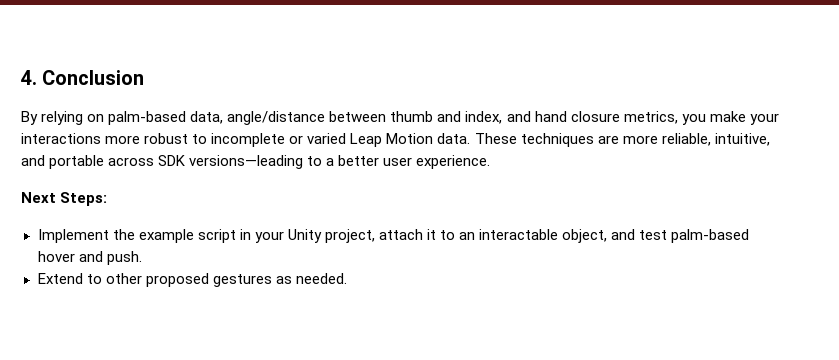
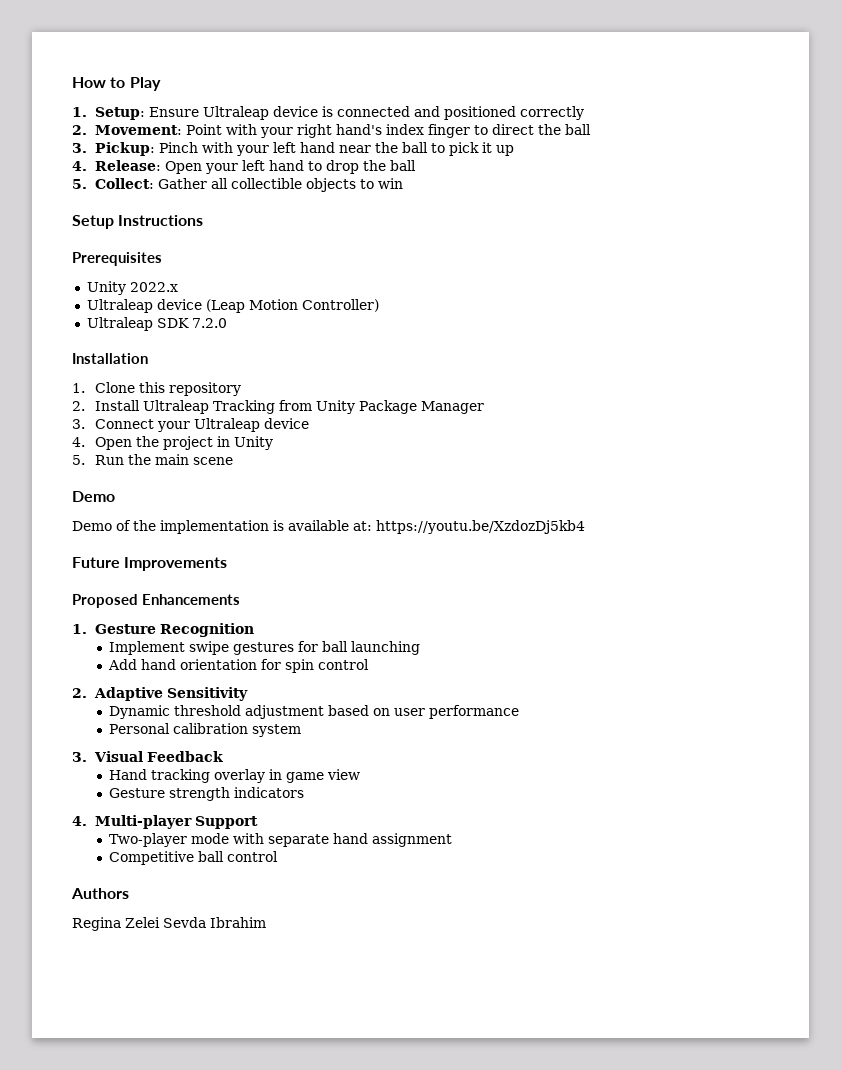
- 4. Conclusion
- By relying on palm-based data, angle/distance between thumb and index, and hand closure metrics, you make your interactions more robust to incomplete or varied Leap Motion data. These techniques are more reliable, intuitive, and portable across SDK versions—leading to a better user experience.
- Next Steps:
- Implement the example script in your Unity project, attach it to an interactable object, and test palm-based hover and push.
- Extend to other proposed gestures as needed.
+ How to Play
+ 1. Setup: Ensure Ultraleap device is connected and positioned correctly
+ 2. Movement: Point with your right hand's index finger to direct the ball
+ 3. Pickup: Pinch with your left hand near the ball to pick it up
+ 4. Release: Open your left hand to drop the ball
+ 5. Collect: Gather all collectible objects to win
+ Setup Instructions
+ Prerequisites
+ Unity 2022.x
+ Ultraleap device (Leap Motion Controller)
+ Ultraleap SDK 7.2.0
+ Installation
+ 1. Clone this repository
+ 2. Install Ultraleap Tracking from Unity Package Manager
+ 3. Connect your Ultraleap device
+ 4. Open the project in Unity
+ 5. Run the main scene
+ Demo
+ Demo of the implementation is available at: https://youtu.be/XzdozDj5kb4
+ Future Improvements
+ Proposed Enhancements
+ 1. Gesture Recognition
+ Implement swipe gestures for ball launching
+ Add hand orientation for spin control
+ 2. Adaptive Sensitivity
+ Dynamic threshold adjustment based on user performance
+ Personal calibration system
+ 3. Visual Feedback
+ Hand tracking overlay in game view
+ Gesture strength indicators
+ 4. Multi-player Support
+ Two-player mode with separate hand assignment
+ Competitive ball control
+ Authors
+ Regina Zelei Sevda Ibrahim

